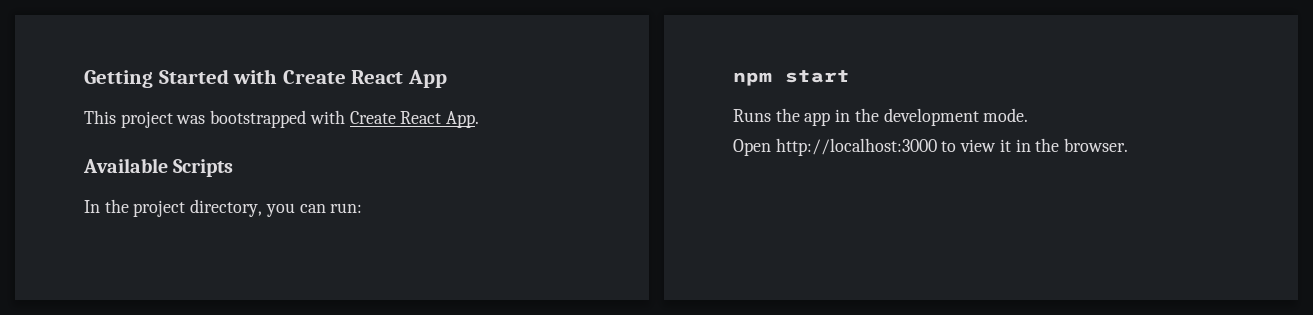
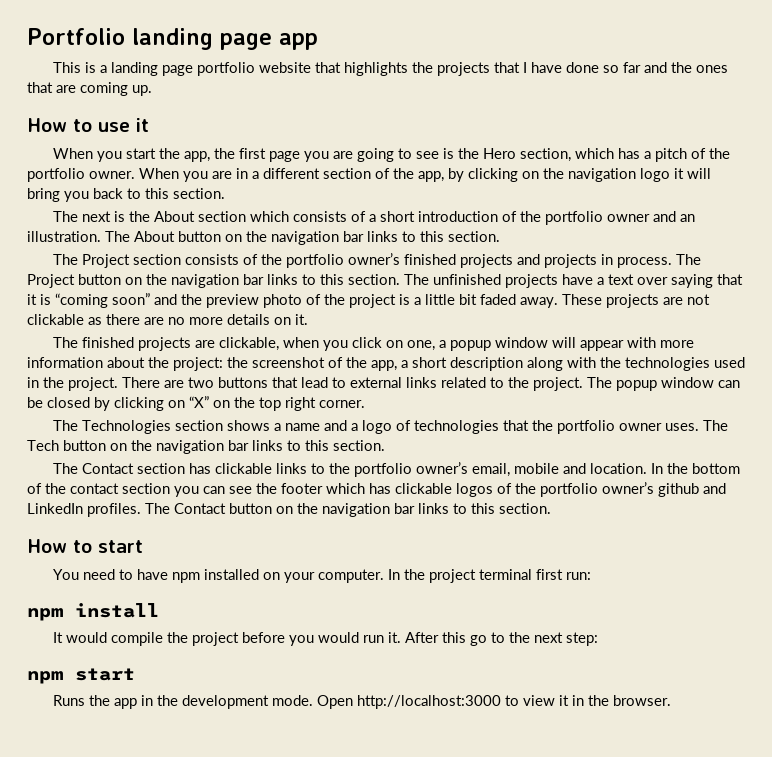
- Getting Started with Create React App
- This project was bootstrapped with Create React App.
- Available Scripts
- In the project directory, you can run:
+ Portfolio landing page app
+ This is a landing page portfolio website that highlights the projects that I have done so far and the ones that are coming up.
+ How to use it
+ When you start the app, the first page you are going to see is the Hero section, which has a pitch of the portfolio owner. When you are in a different section of the app, by clicking on the navigation logo it will bring you back to this section.
+ The next is the About section which consists of a short introduction of the portfolio owner and an illustration. The About button on the navigation bar links to this section.
+ The Project section consists of the portfolio owner’s finished projects and projects in process. The Project button on the navigation bar links to this section. The unfinished projects have a text over saying that it is “coming soon” and the preview photo of the project is a little bit faded away. These projects are not clickable as there are no more details on it.
+ The finished projects are clickable, when you click on one, a popup window will appear with more information about the project: the screenshot of the app, a short description along with the technologies used in the project. There are two buttons that lead to external links related to the project. The popup window can be closed by clicking on “X” on the top right corner.
+ The Technologies section shows a name and a logo of technologies that the portfolio owner uses. The Tech button on the navigation bar links to this section.
+ The Contact section has clickable links to the portfolio owner’s email, mobile and location. In the bottom of the contact section you can see the footer which has clickable logos of the portfolio owner’s github and LinkedIn profiles. The Contact button on the navigation bar links to this section.
+ How to start
+ You need to have npm installed on your computer. In the project terminal first run:
+ npm install
+ It would compile the project before you would run it. After this go to the next step:
- Runs the app in the development mode.
- Open http://localhost:3000 to view it in the browser.
+ Runs the app in the development mode. Open http://localhost:3000 to view it in the browser.

